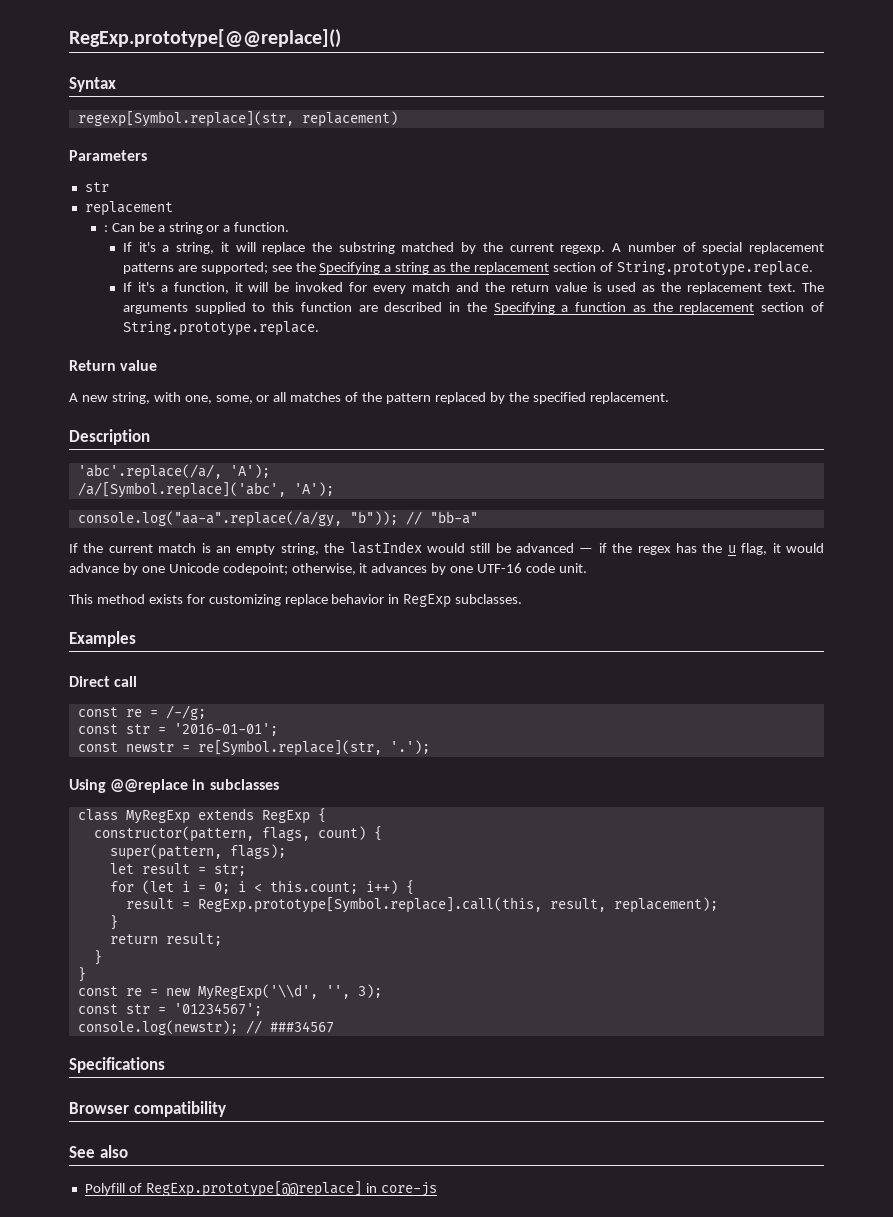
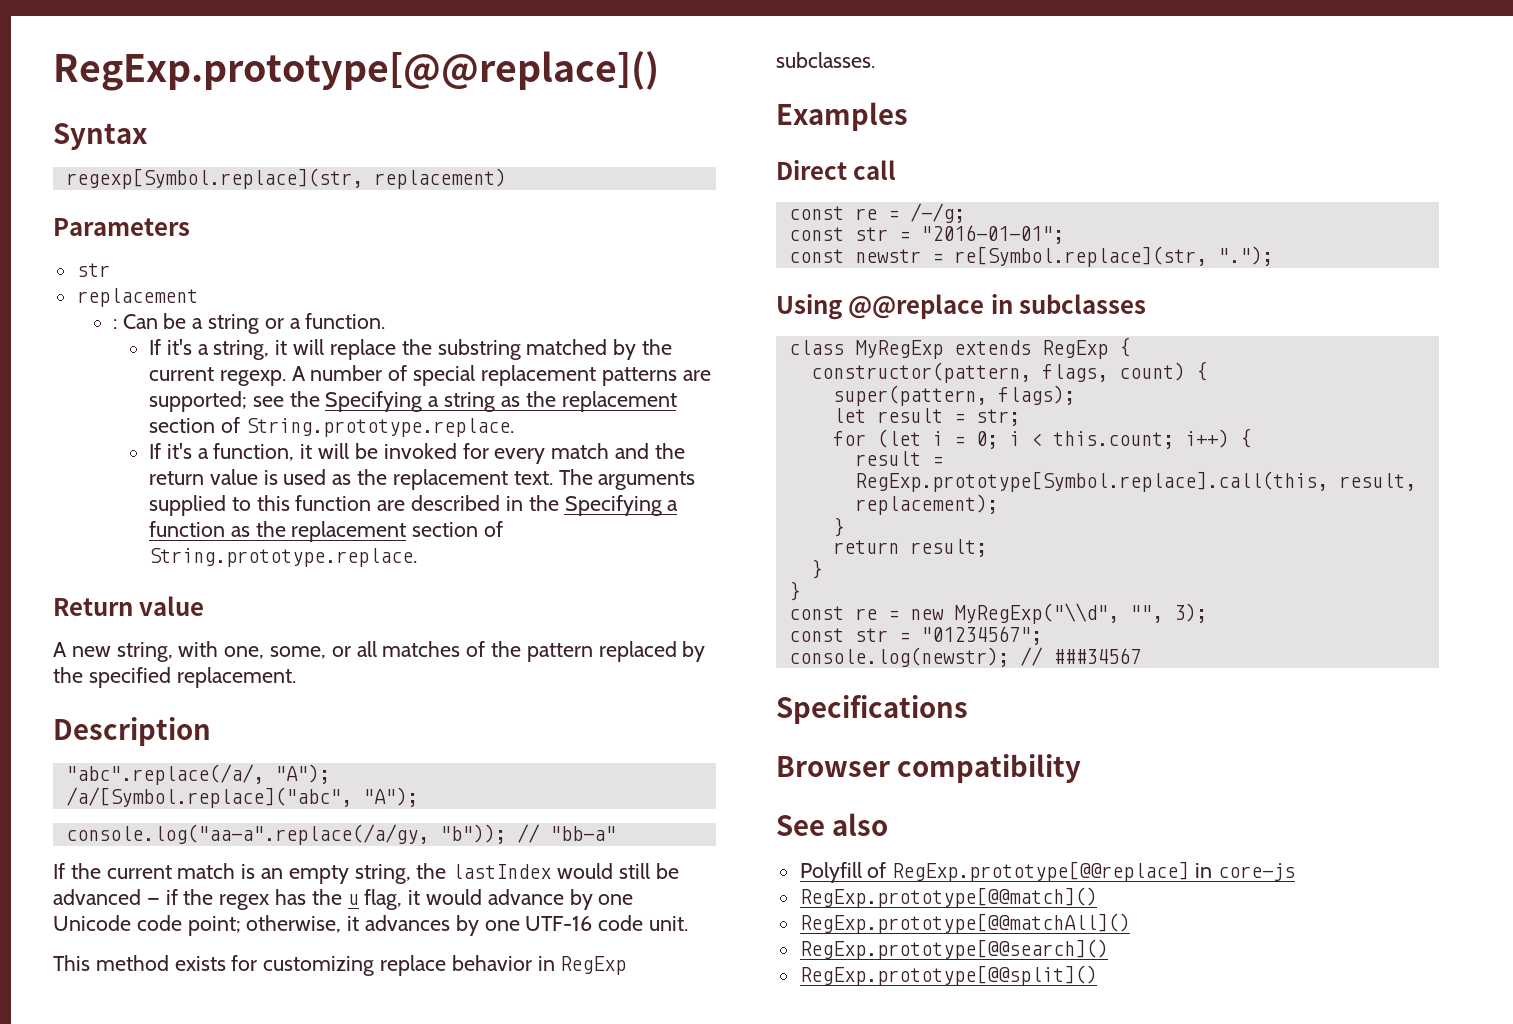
- 'abc'.replace(/a/, 'A');
- /a/[Symbol.replace]('abc', 'A');
+ "abc".replace(/a/, "A");
+ /a/[Symbol.replace]("abc", "A");
- If the current match is an empty string, the lastIndex would still be advanced — if the regex has the u flag, it would advance by one Unicode codepoint; otherwise, it advances by one UTF-16 code unit.
+ If the current match is an empty string, the lastIndex would still be advanced — if the regex has the u flag, it would advance by one Unicode code point; otherwise, it advances by one UTF-16 code unit.
- const str = '2016-01-01';
+ const str = "2016-01-01";
- const newstr = re[Symbol.replace](str, '.');
+ const newstr = re[Symbol.replace](str, ".");
- const re = new MyRegExp('\\d', '', 3);
+ const re = new MyRegExp("\\d", "", 3);
- const str = '01234567';
+ const str = "01234567";
+ RegExp.prototype[@@match]()
+ RegExp.prototype[@@matchAll]()
+ RegExp.prototype[@@search]()
+ RegExp.prototype[@@split]()

